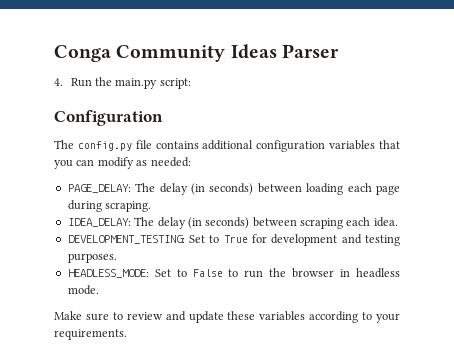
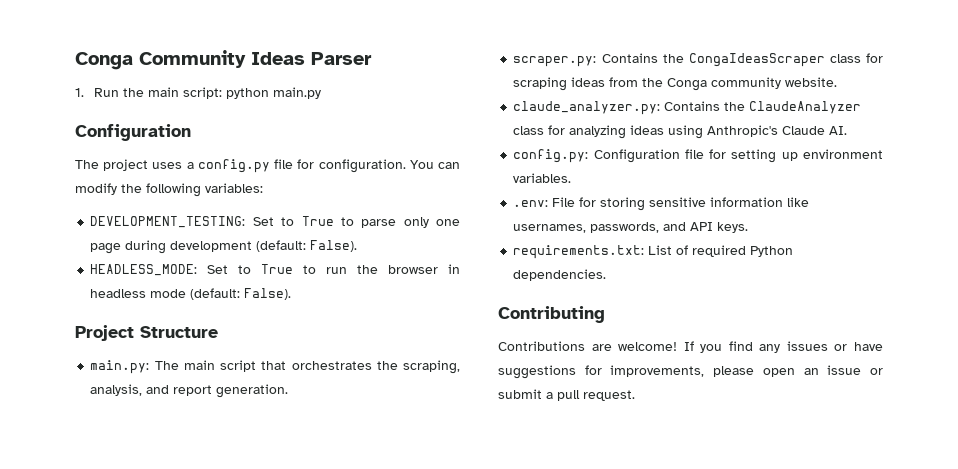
- 4. Run the main.py script:
+ 1. Run the main script: python main.py
- The config.py file contains additional configuration variables that you can modify as needed:
- PAGE_DELAY: The delay (in seconds) between loading each page during scraping.
- IDEA_DELAY: The delay (in seconds) between scraping each idea.
- DEVELOPMENT_TESTING: Set to True for development and testing purposes.
+ The project uses a config.py file for configuration. You can modify the following variables:
+ DEVELOPMENT_TESTING: Set to True to parse only one page during development (default: False).
- HEADLESS_MODE: Set to False to run the browser in headless mode.
- Make sure to review and update these variables according to your requirements.
+ HEADLESS_MODE: Set to True to run the browser in headless mode (default: False).
+ Project Structure
+ main.py: The main script that orchestrates the scraping, analysis, and report generation.
+ scraper.py: Contains the CongaIdeasScraper class for scraping ideas from the Conga community website.
+ claude_analyzer.py: Contains the ClaudeAnalyzer class for analyzing ideas using Anthropic's Claude AI.
+ config.py: Configuration file for setting up environment variables.
+ .env: File for storing sensitive information like usernames, passwords, and API keys.
+ requirements.txt: List of required Python dependencies.
+ Contributing
+ Contributions are welcome! If you find any issues or have suggestions for improvements, please open an issue or submit a pull request.

